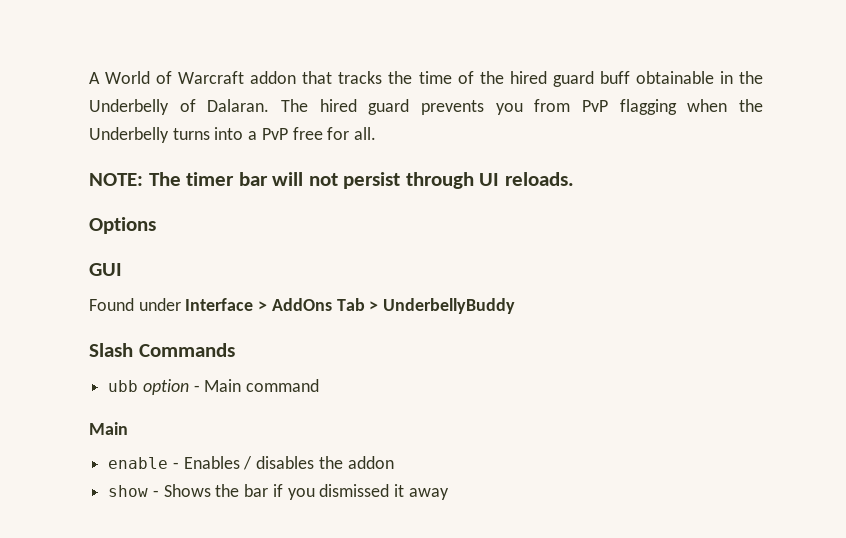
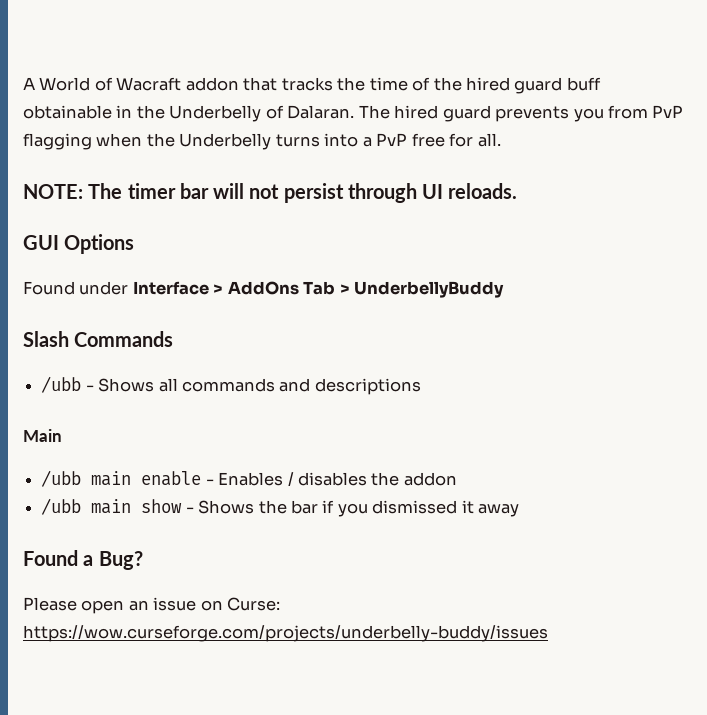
- A World of Warcraft addon that tracks the time of the hired guard buff obtainable in the Underbelly of Dalaran.
+ A World of Wacraft addon that tracks the time of the hired guard buff obtainable in the Underbelly of Dalaran.
- Options
+ GUI Options
- GUI
- ubb option - Main command
+ /ubb - Shows all commands and descriptions
- enable - Enables / disables the addon
+ /ubb main enable - Enables / disables the addon
- show - Shows the bar if you dismissed it away
+ /ubb main show - Shows the bar if you dismissed it away
+ Found a Bug?
+ Please open an issue on Curse: https://wow.curseforge.com/projects/underbelly-buddy/issues

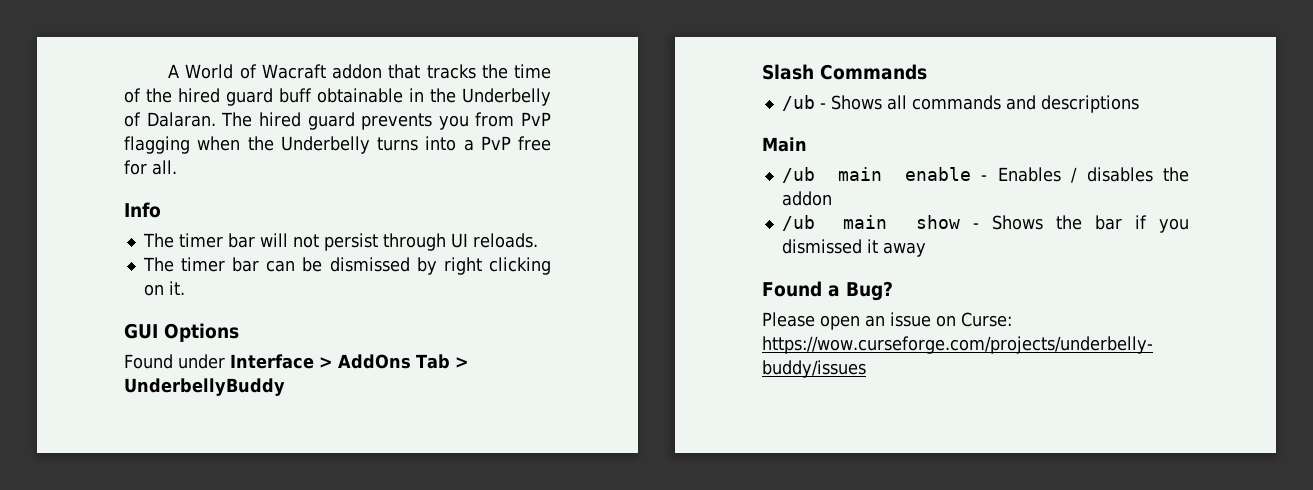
- NOTE: The timer bar will not persist through UI reloads.
+ Info
+ The timer bar will not persist through UI reloads.
+ The timer bar can be dismissed by right clicking on it.
- /ubb - Shows all commands and descriptions
+ /ub - Shows all commands and descriptions
- /ubb main enable - Enables / disables the addon
+ /ub main enable - Enables / disables the addon
- /ubb main show - Shows the bar if you dismissed it away
+ /ub main show - Shows the bar if you dismissed it away

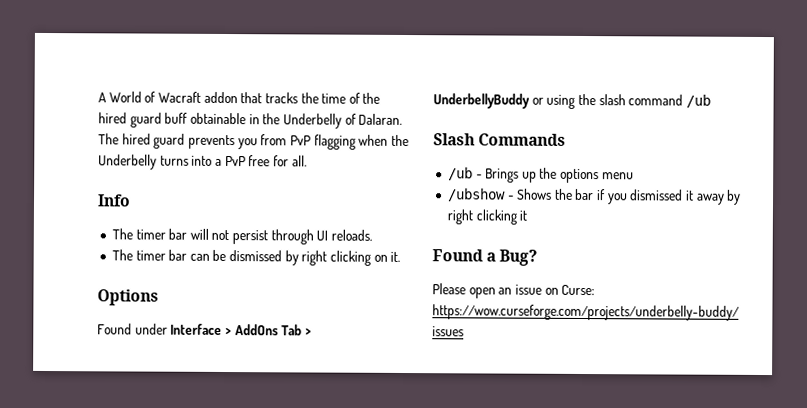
- GUI Options
+ Options
- Found under Interface > AddOns Tab > UnderbellyBuddy
+ Found under Interface > AddOns Tab > UnderbellyBuddy or using the slash command /ub
  Slash Commands
- /ub - Shows all commands and descriptions
- Main
- /ub main enable - Enables / disables the addon
- /ub main show - Shows the bar if you dismissed it away
+ /ub - Brings up the options menu
+ /ubshow - Shows the bar if you dismissed it away by right clicking it

